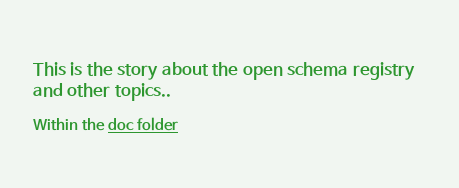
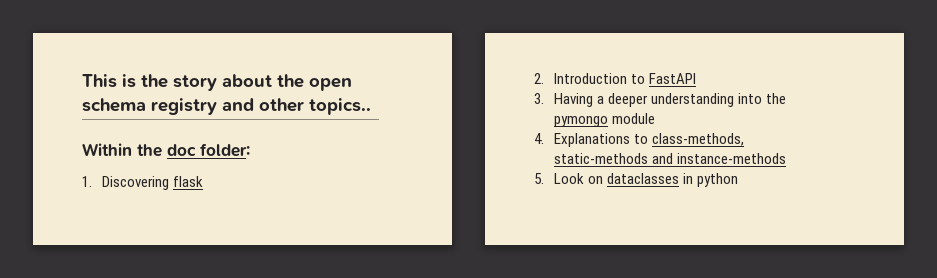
- Within the doc folder
+ Within the doc folder:
+ 1. Discovering flask
+ 2. Introduction to FastAPI
+ 3. Having a deeper understanding into the pymongo module
+ 4. Explanations to class-methods, static-methods and instance-methods
+ 5. Look on dataclasses in python

